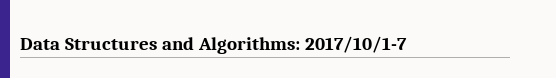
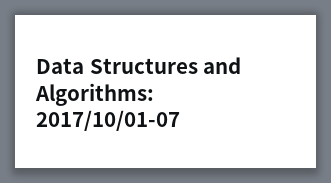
- Data Structures and Algorithms: 2017/10/1-7
+ Data Structures and Algorithms: 2017/10/01-07

